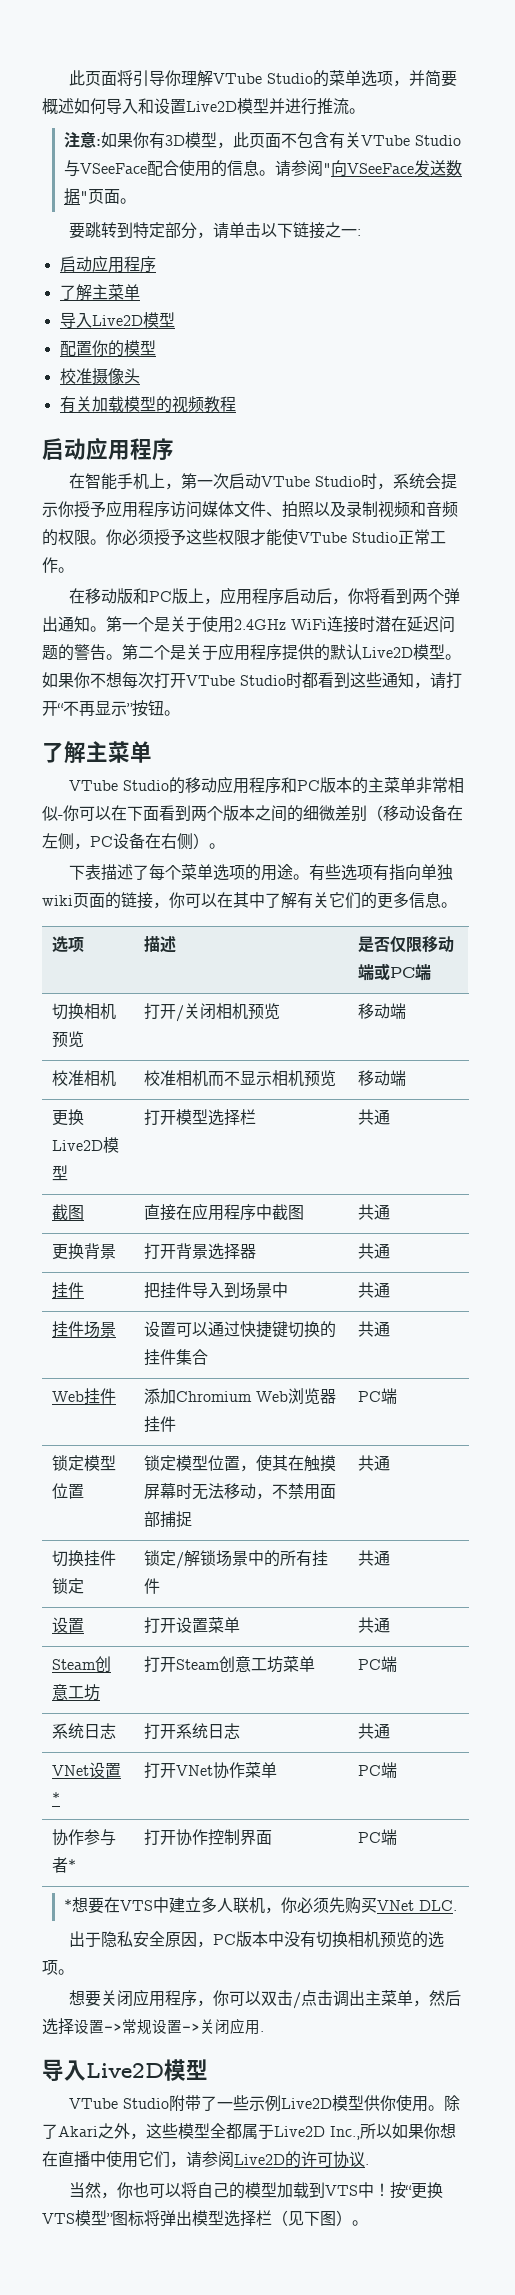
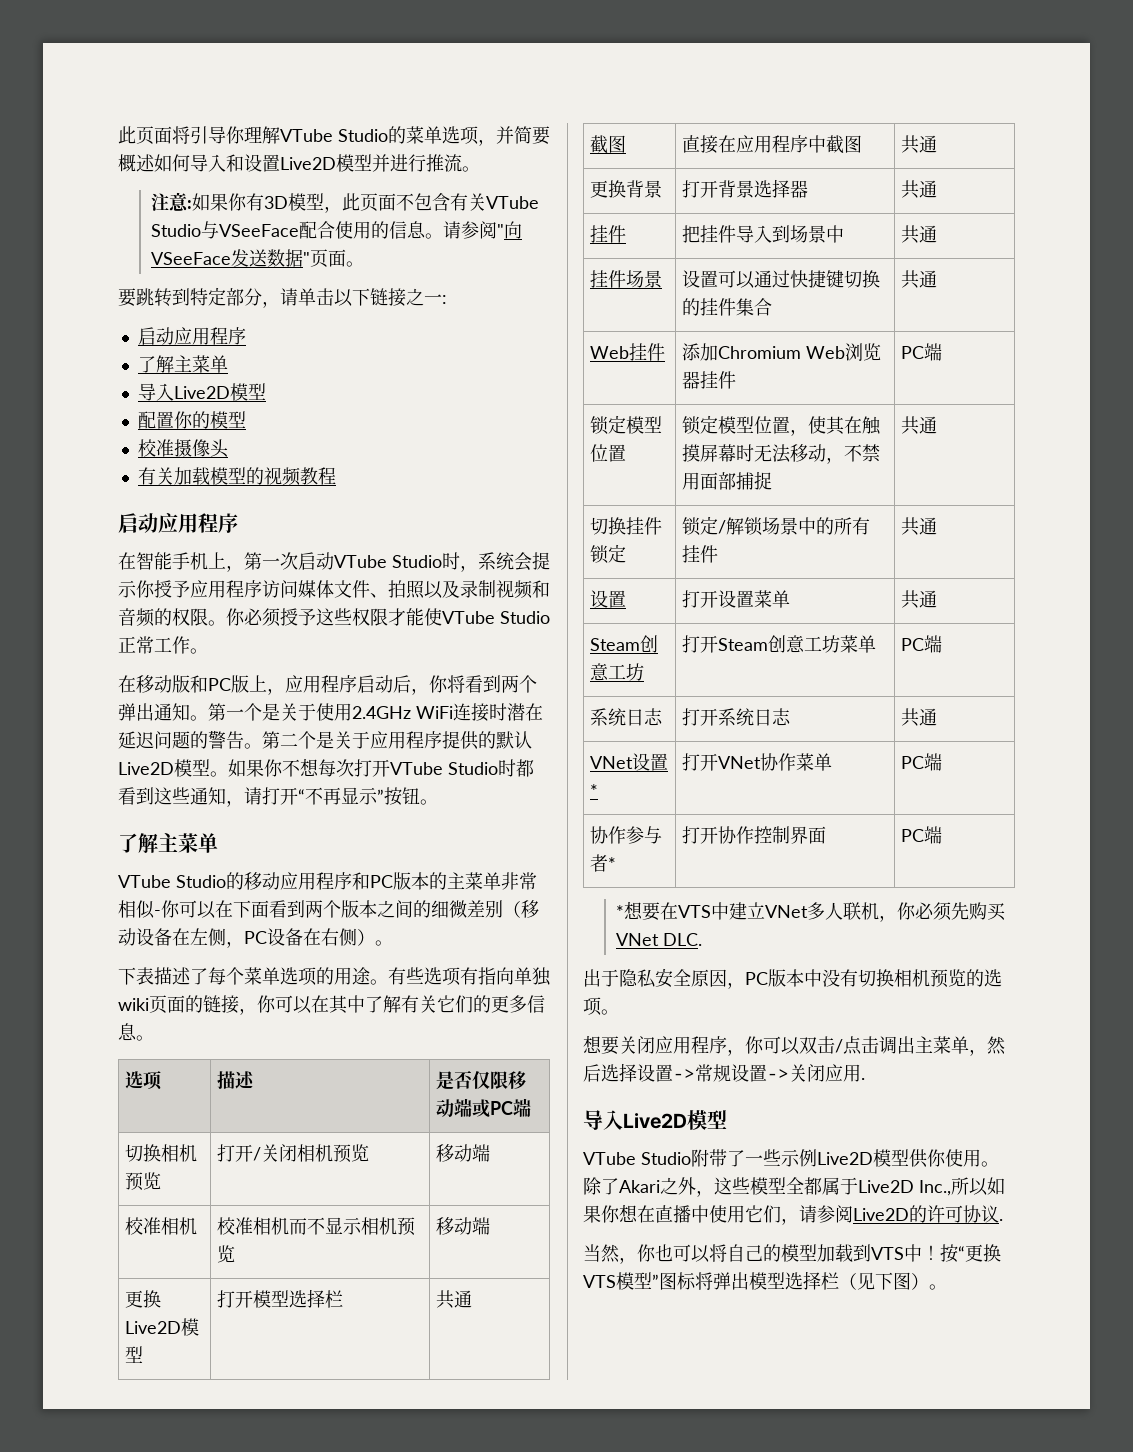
- *想要在VTS中建立多人联机，你必须先购买VNet DLC.
+ *想要在VTS中建立VNet多人联机，你必须先购买VNet DLC.

